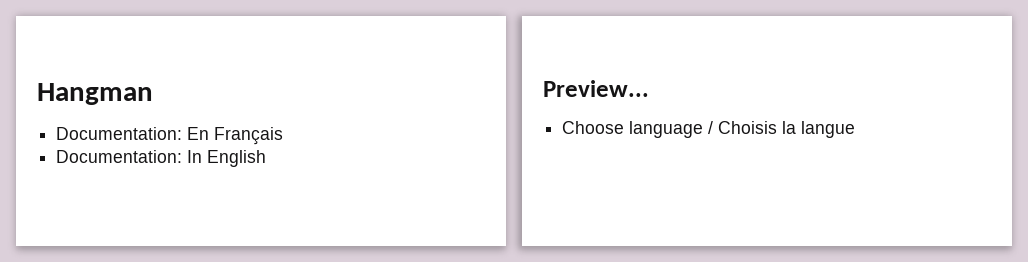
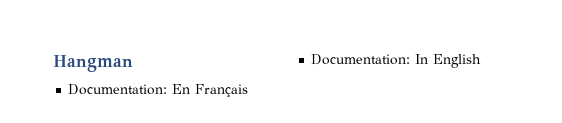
- Preview...
- Choose language / Choisis la langue

